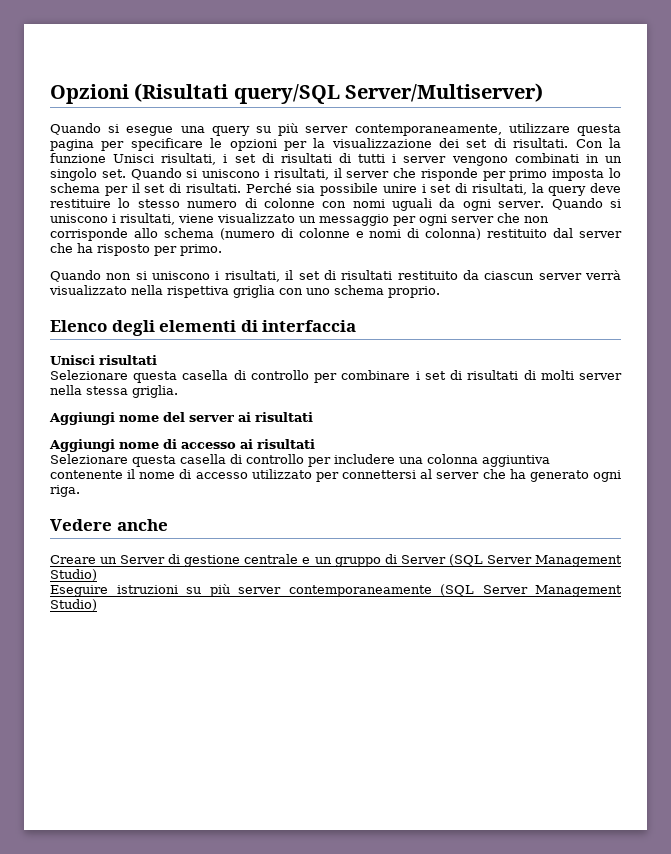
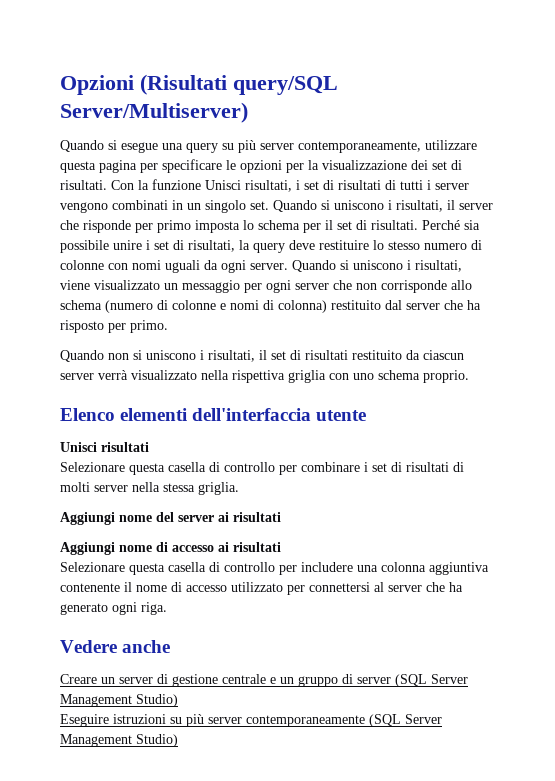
- Elenco degli elementi di interfaccia
+ Elenco elementi dell'interfaccia utente
- Creare un Server di gestione centrale e un gruppo di Server (SQL Server Management Studio)
+ Creare un server di gestione centrale e un gruppo di server (SQL Server Management Studio)

